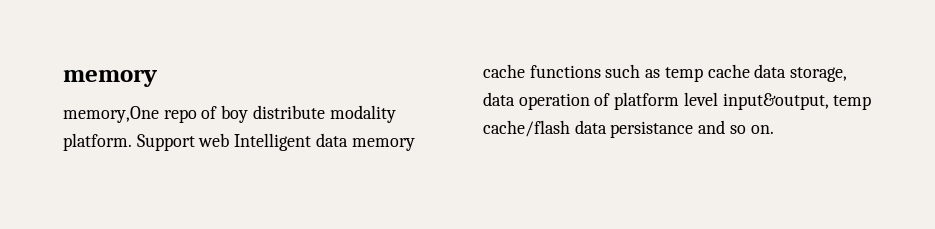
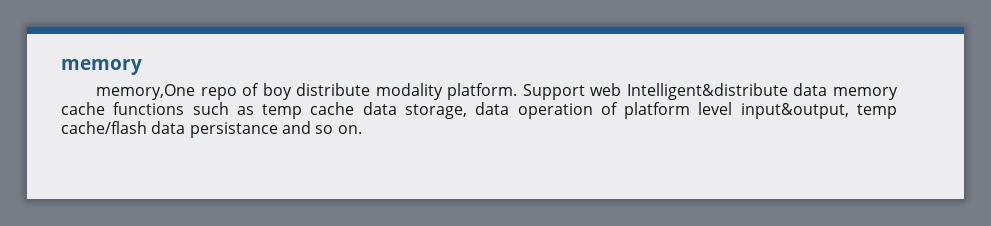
- Support web Intelligent data memory cache functions such as temp cache data storage, data operation of platform level input&output, temp cache/flash data persistance and so on.
+ Support web Intelligent&distribute data memory cache functions such as temp cache data storage, data operation of platform level input&output, temp cache/flash data persistance and so on.

